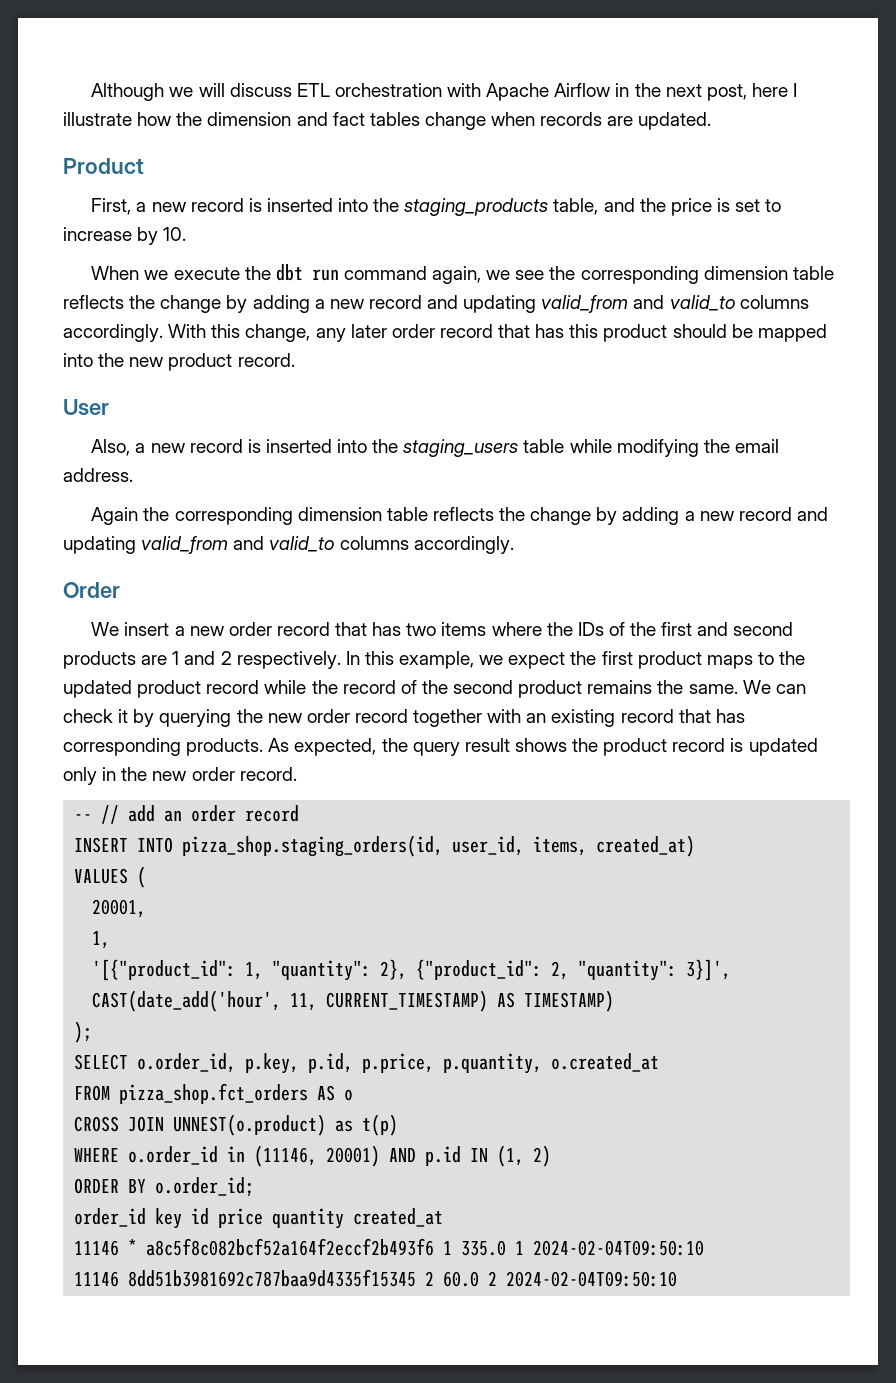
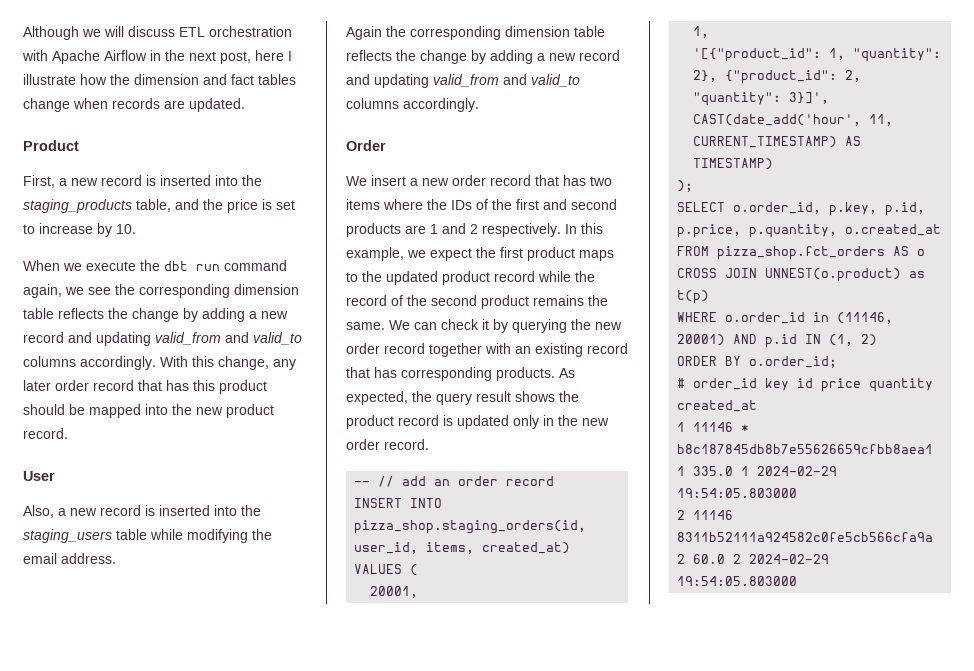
- order_id key id price quantity created_at
+ # order_id key id price quantity created_at
- 11146 * a8c5f8c082bcf52a164f2eccf2b493f6 1 335.0 1 2024-02-04T09:50:10
- 11146 8dd51b3981692c787baa9d4335f15345 2 60.0 2 2024-02-04T09:50:10
+ 1 11146 * b8c187845db8b7e55626659cfbb8aea1 1 335.0 1 2024-02-29 19:54:05.803000
+ 2 11146 8311b52111a924582c0fe5cb566cfa9a 2 60.0 2 2024-02-29 19:54:05.803000

